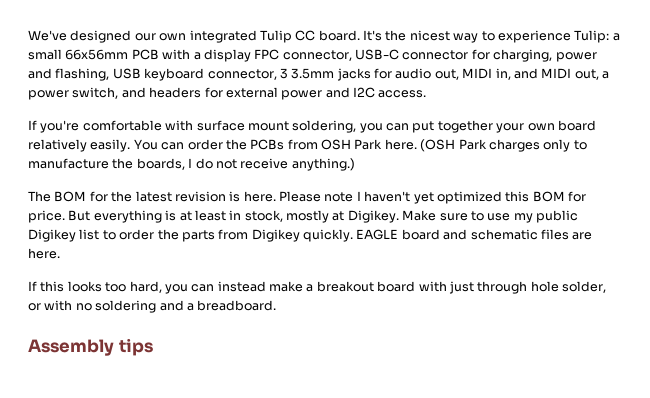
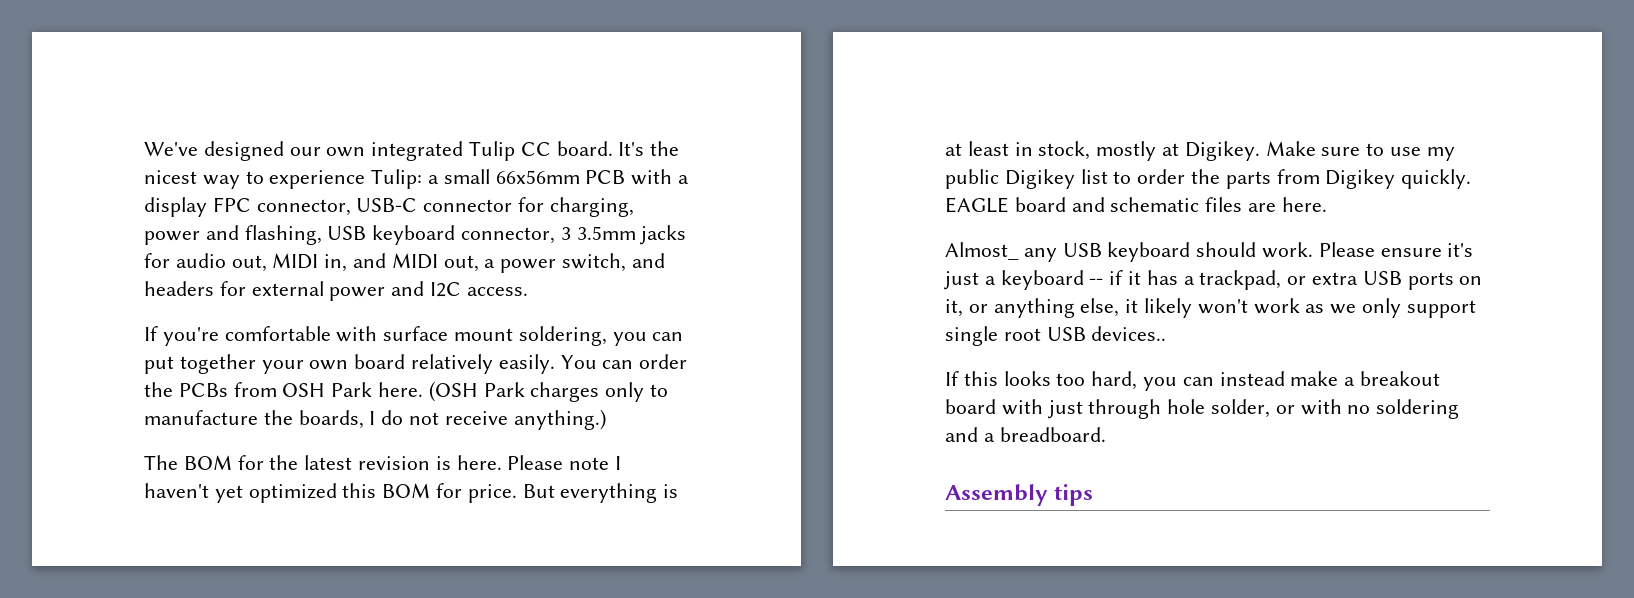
+ Almost_ any USB keyboard should work. Please ensure it's just a keyboard -- if it has a trackpad, or extra USB ports on it, or anything else, it likely won't work as we only support single root USB devices..

